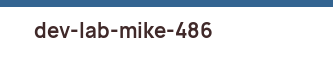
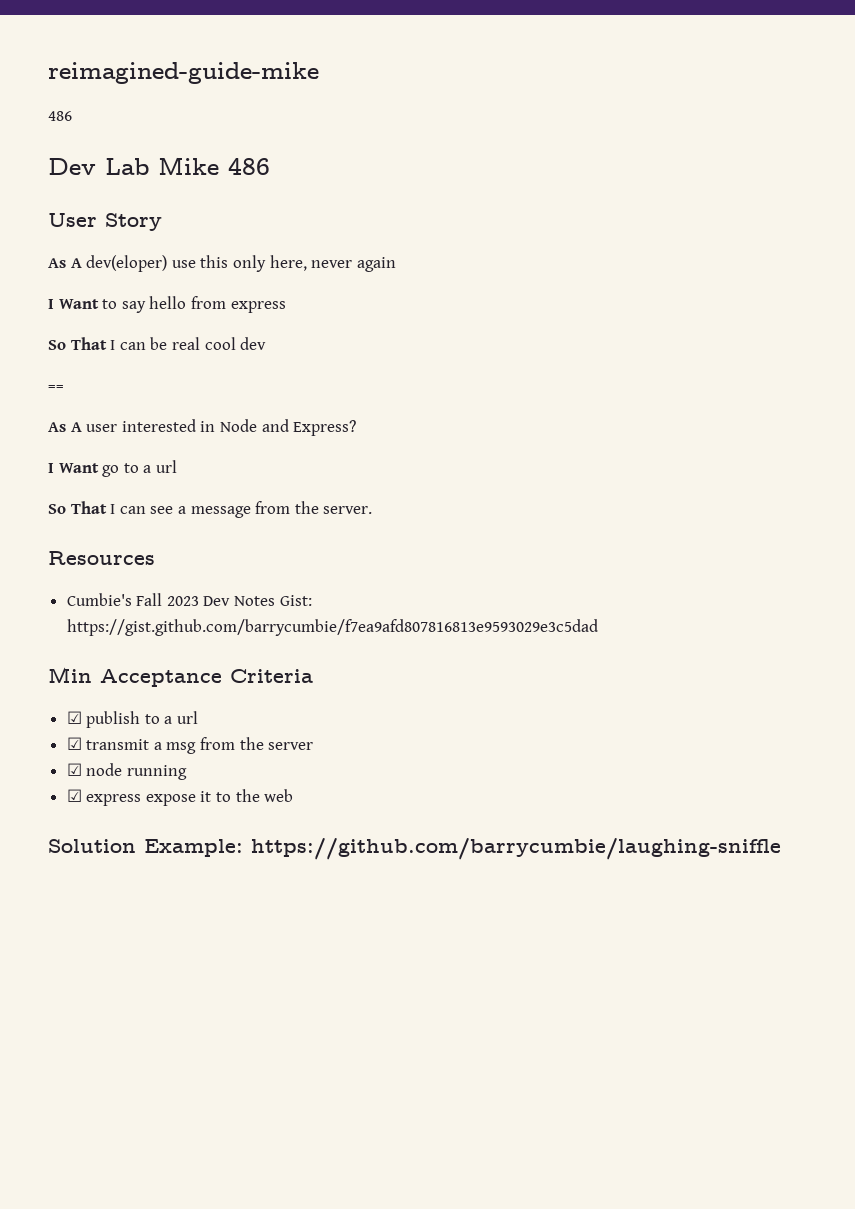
- dev-lab-mike-486
+ reimagined-guide-mike
+ 486
+ Dev Lab Mike 486
+ User Story
+ As A dev(eloper) use this only here, never again
+ I Want to say hello from express
+ So That I can be real cool dev
+ ==
+ As A user interested in Node and Express?
+ I Want go to a url
+ So That I can see a message from the server.
+ Resources
+ Cumbie's Fall 2023 Dev Notes Gist: https://gist.github.com/barrycumbie/f7ea9afd807816813e9593029e3c5dad
+ Min Acceptance Criteria
+ ☑ publish to a url
+ ☑ transmit a msg from the server
+ ☑ node running
+ ☑ express expose it to the web
+ Solution Example: https://github.com/barrycumbie/laughing-sniffle

